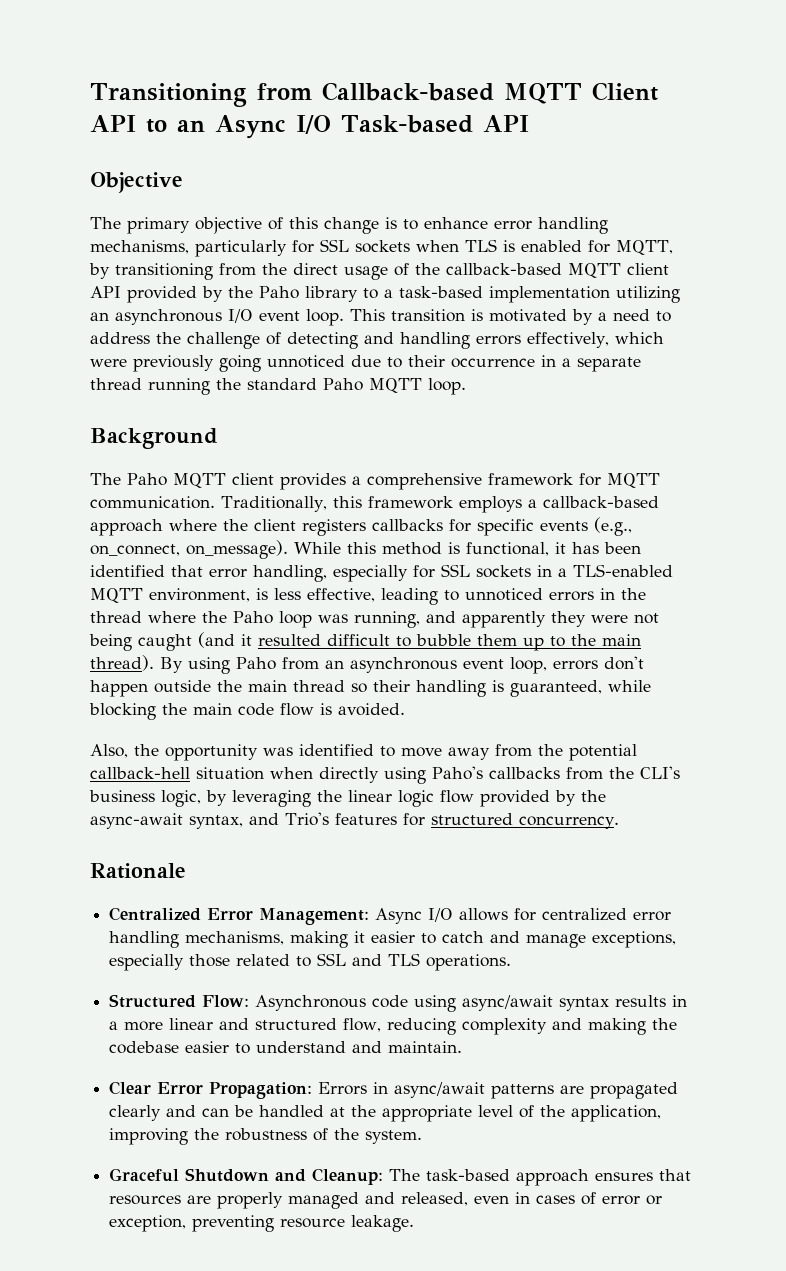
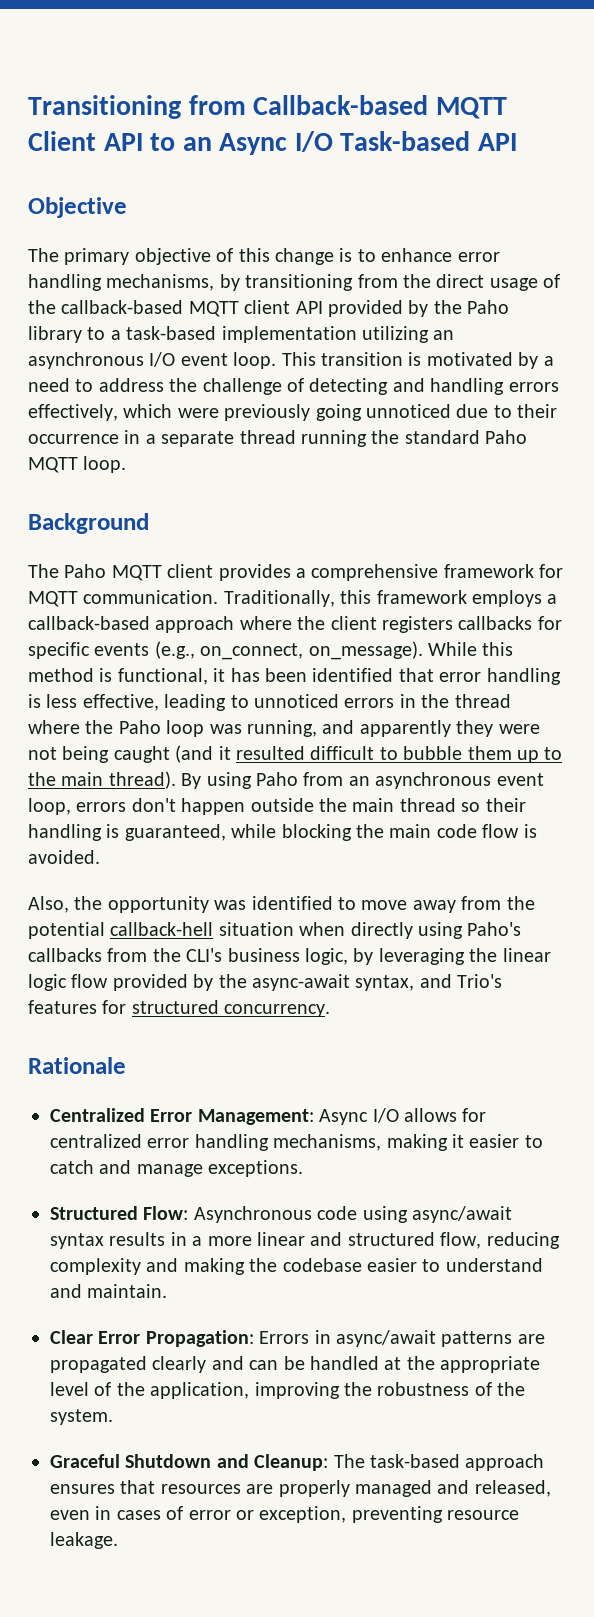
- The primary objective of this change is to enhance error handling mechanisms, particularly for SSL sockets when TLS is enabled for MQTT, by transitioning from the direct usage of the callback-based MQTT client API provided by the Paho library to a task-based implementation utilizing an asynchronous I/O event loop.
+ The primary objective of this change is to enhance error handling mechanisms, by transitioning from the direct usage of the callback-based MQTT client API provided by the Paho library to a task-based implementation utilizing an asynchronous I/O event loop.
- While this method is functional, it has been identified that error handling, especially for SSL sockets in a TLS-enabled MQTT environment, is less effective, leading to unnoticed errors in the thread where the Paho loop was running, and apparently they were not being caught (and it resulted difficult to bubble them up to the main thread).
+ While this method is functional, it has been identified that error handling is less effective, leading to unnoticed errors in the thread where the Paho loop was running, and apparently they were not being caught (and it resulted difficult to bubble them up to the main thread).
- Centralized Error Management: Async I/O allows for centralized error handling mechanisms, making it easier to catch and manage exceptions, especially those related to SSL and TLS operations.
+ Centralized Error Management: Async I/O allows for centralized error handling mechanisms, making it easier to catch and manage exceptions.

